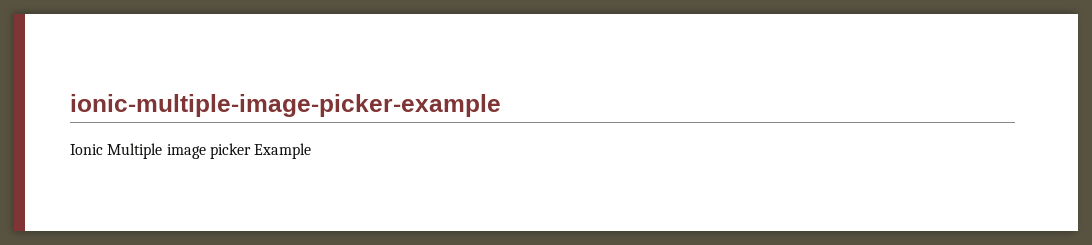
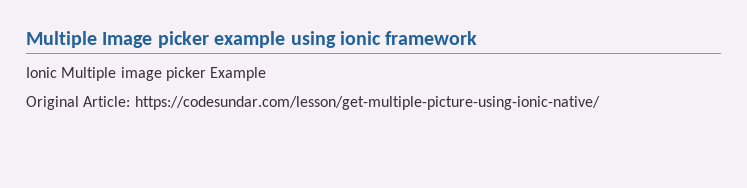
- ionic-multiple-image-picker-example
+ Multiple Image picker example using ionic framework
+ Original Article: https://codesundar.com/lesson/get-multiple-picture-using-ionic-native/

